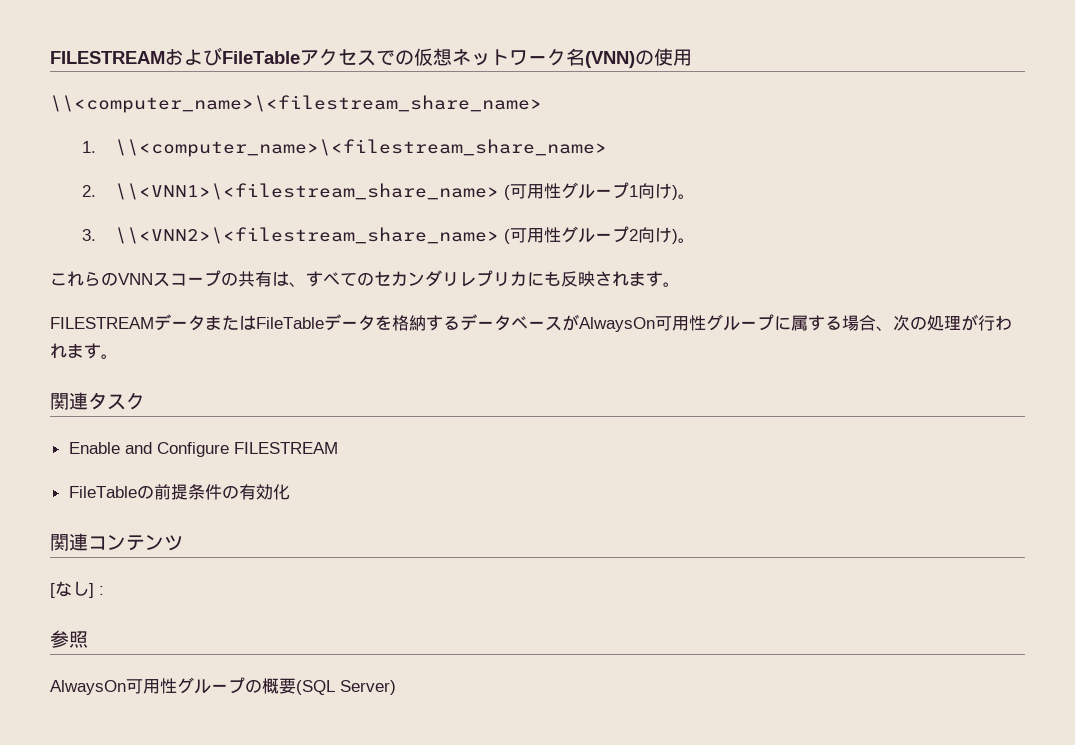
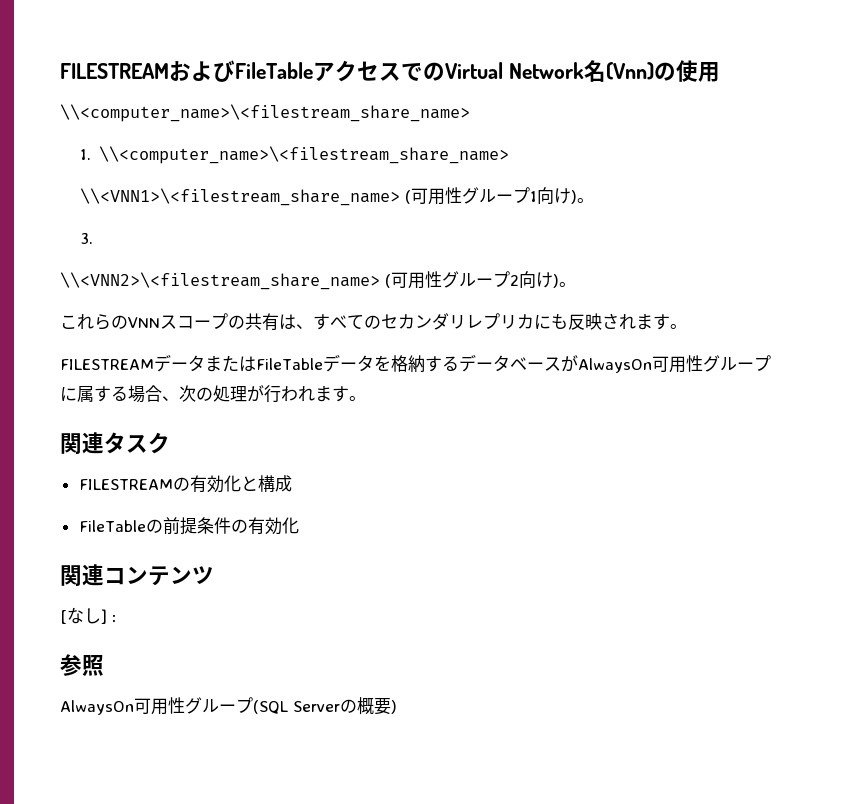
- FILESTREAMおよびFileTableアクセスでの仮想ネットワーク名(VNN)の使用
+ FILESTREAMおよびFileTableアクセスでのVirtual Network名(Vnn)の使用
- 2. \\<VNN1>\<filestream_share_name> (可用性グループ1向け)。
+ \\<VNN1>\<filestream_share_name> (可用性グループ1向け)。
- 3. \\<VNN2>\<filestream_share_name> (可用性グループ2向け)。
+ 3.
+ \\<VNN2>\<filestream_share_name> (可用性グループ2向け)。
- Enable and Configure FILESTREAM
+ FILESTREAMの有効化と構成
- AlwaysOn可用性グループの概要(SQL Server)
+ AlwaysOn可用性グループ(SQL Serverの概要)

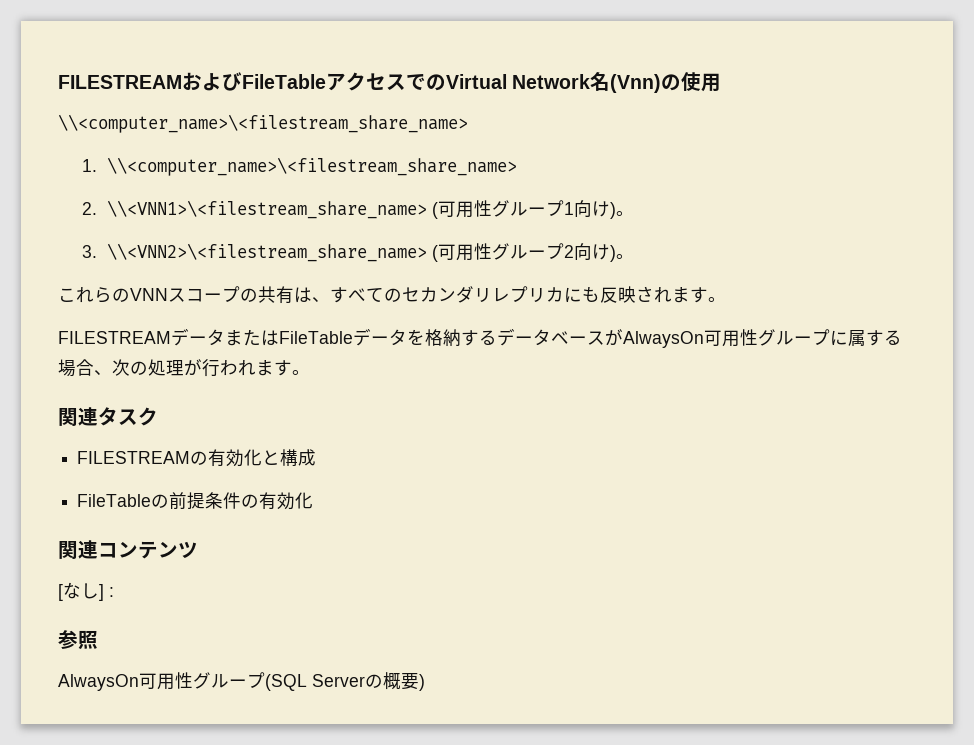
- \\<VNN1>\<filestream_share_name> (可用性グループ1向け)。
+ 2. \\<VNN1>\<filestream_share_name> (可用性グループ1向け)。
- 3.
- \\<VNN2>\<filestream_share_name> (可用性グループ2向け)。
+ 3. \\<VNN2>\<filestream_share_name> (可用性グループ2向け)。

